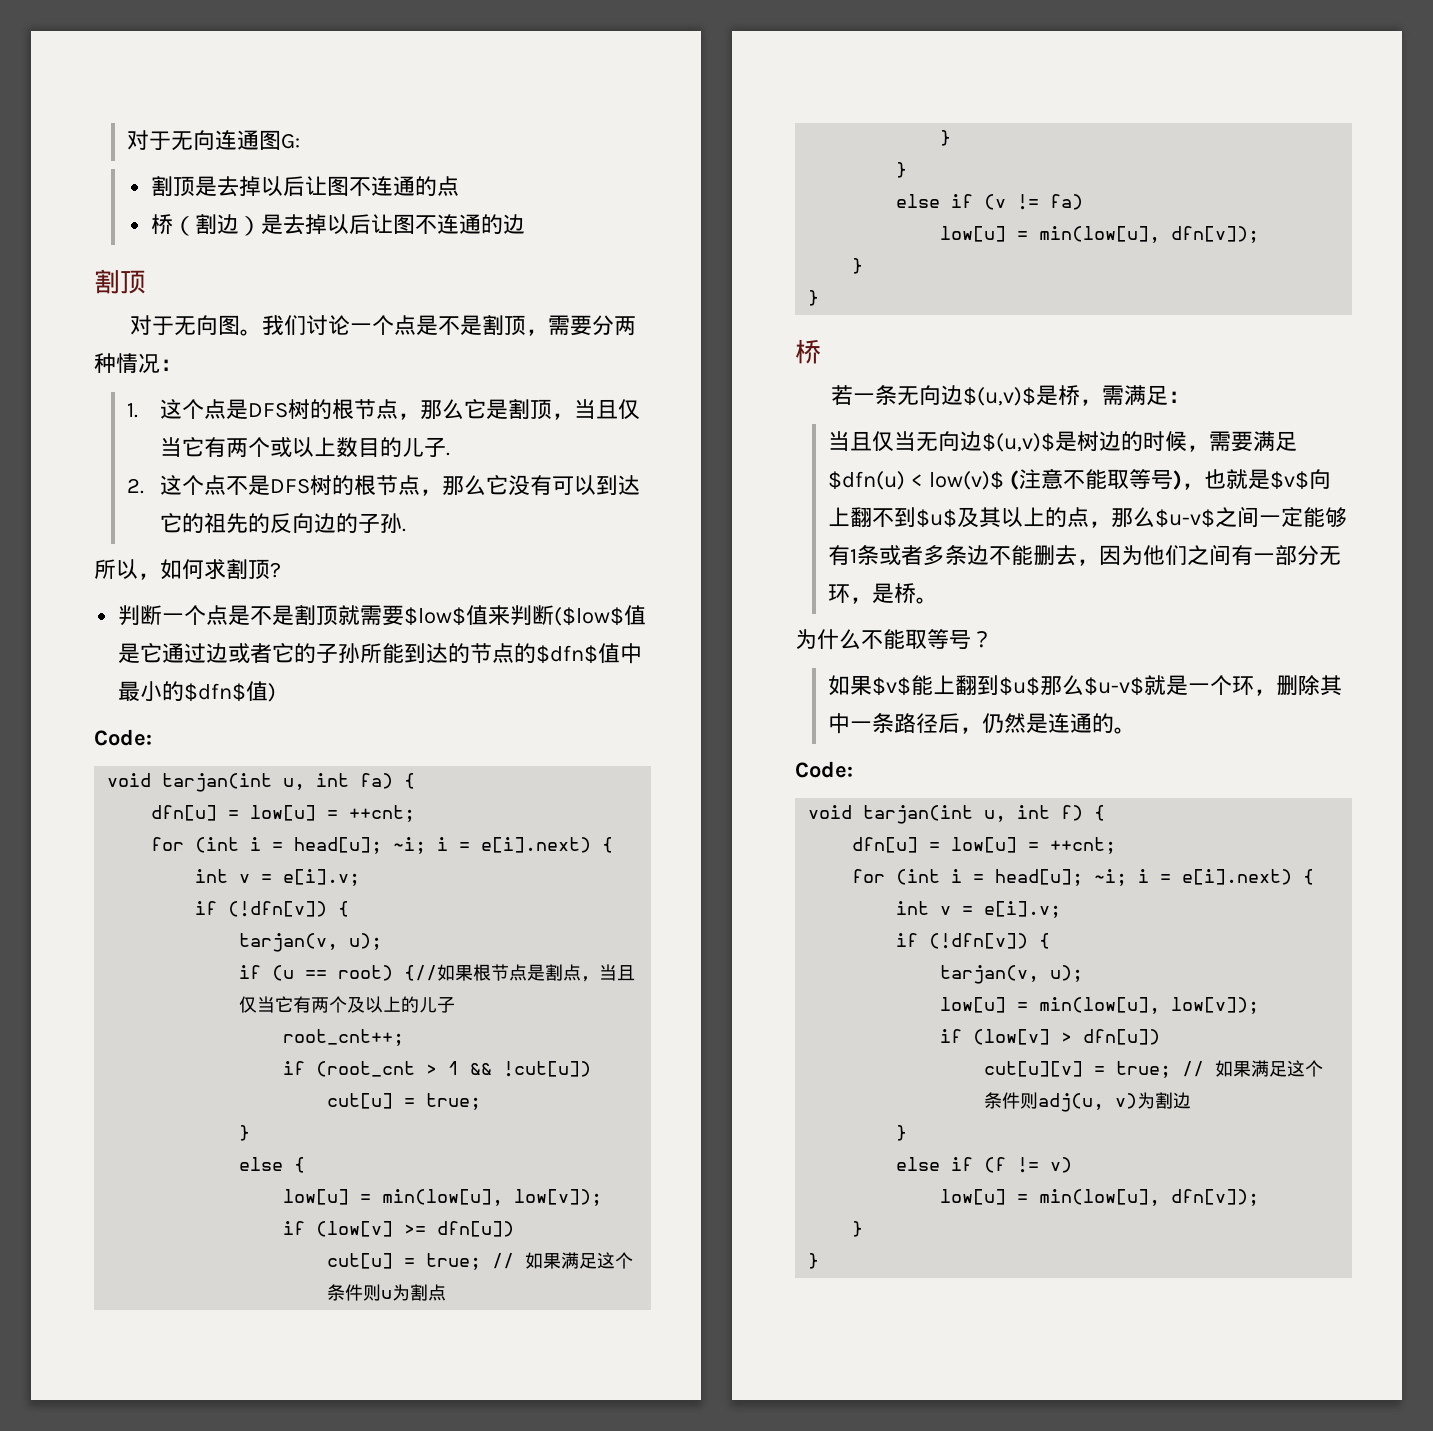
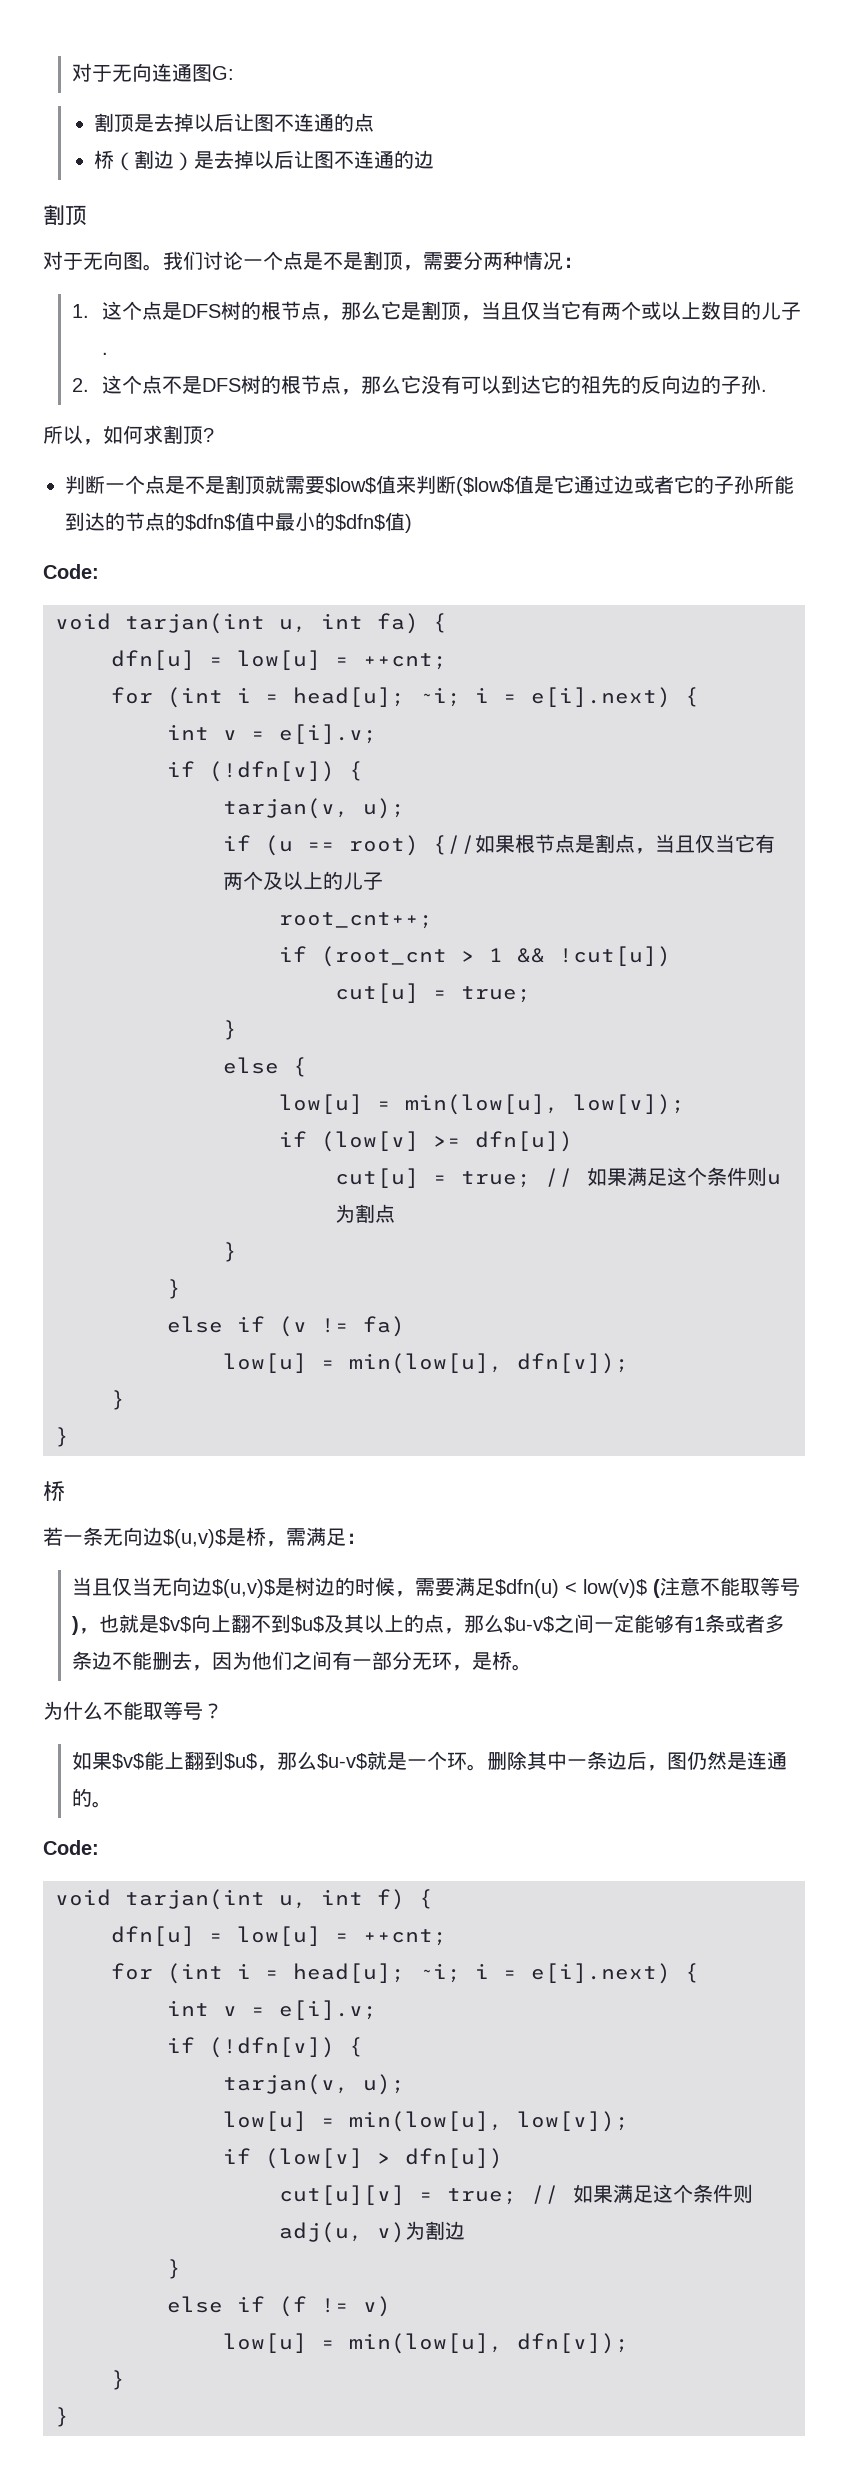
- 如果$v$能上翻到$u$那么$u-v$就是一个环，删除其中一条路径后，仍然是连通的。
+ 如果$v$能上翻到$u$，那么$u-v$就是一个环。删除其中一条边后，图仍然是连通的。

